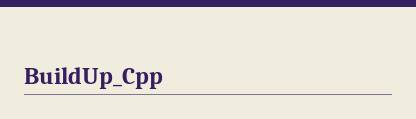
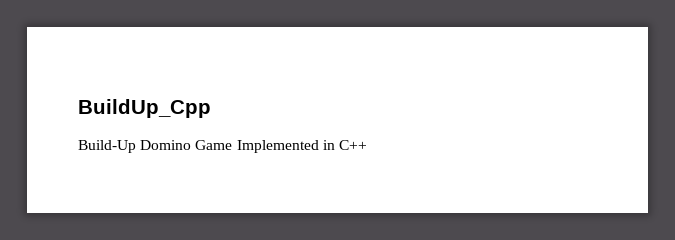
+ Build-Up Domino Game Implemented in C++

